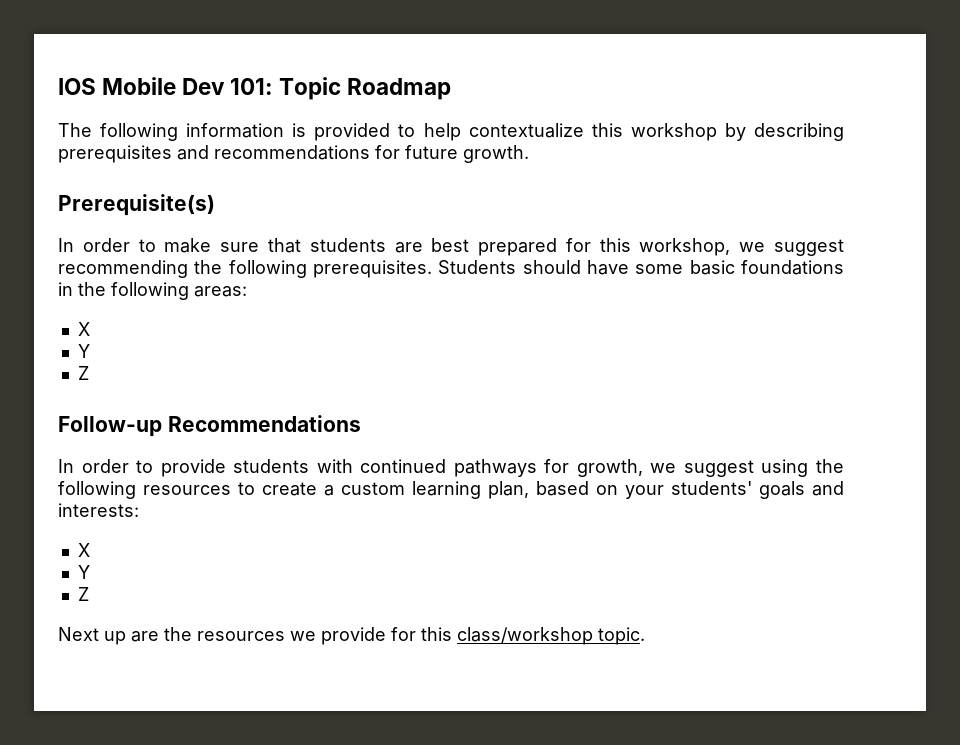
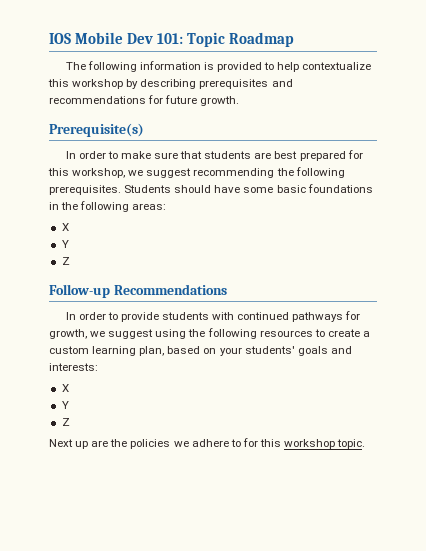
- Next up are the resources we provide for this class/workshop topic.
+ Next up are the policies we adhere to for this workshop topic.

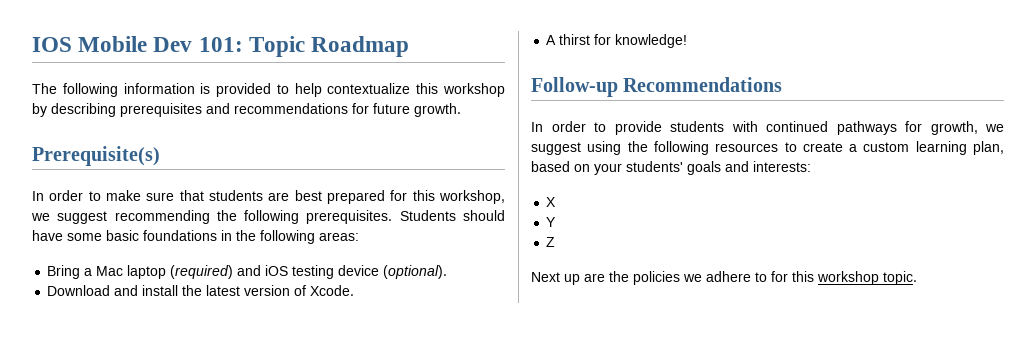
  Students should have some basic foundations in the following areas:
- X
- Y
- Z
+ Bring a Mac laptop (required) and iOS testing device (optional).
+ Download and install the latest version of Xcode.
+ A thirst for knowledge!

